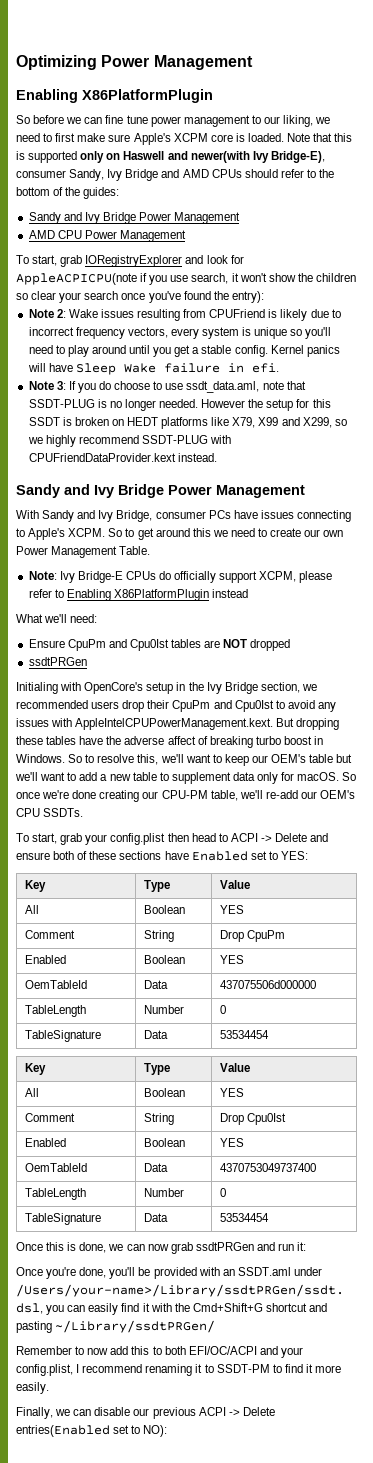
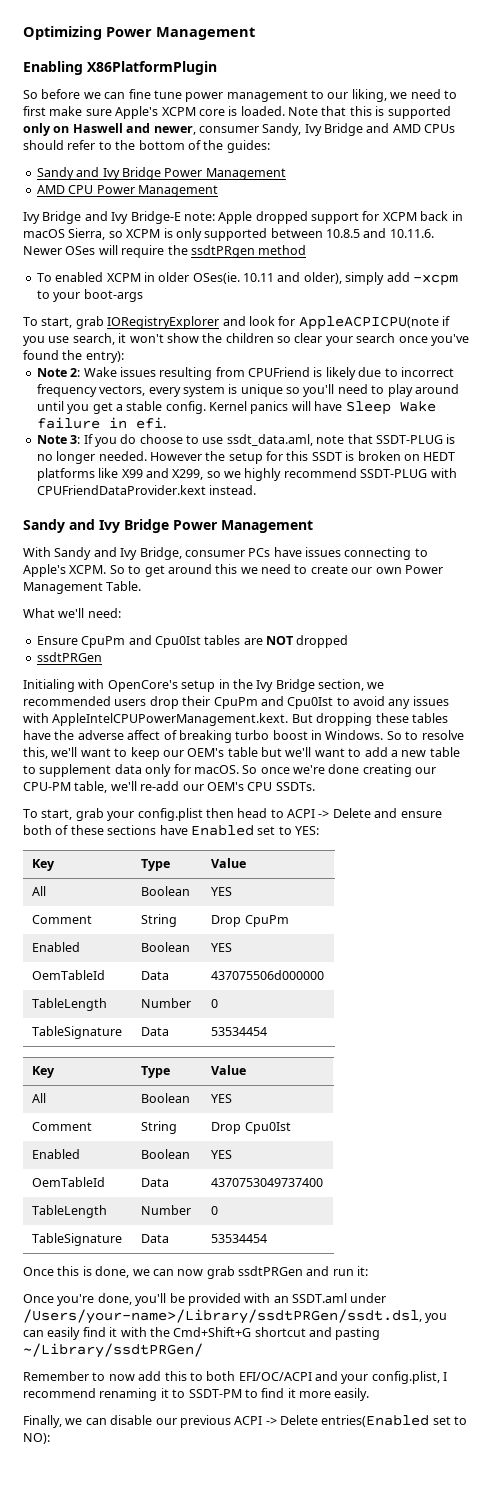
- Note that this is supported only on Haswell and newer(with Ivy Bridge-E), consumer Sandy, Ivy Bridge and AMD CPUs should refer to the bottom of the guides:
+ Note that this is supported only on Haswell and newer, consumer Sandy, Ivy Bridge and AMD CPUs should refer to the bottom of the guides:
+ Ivy Bridge and Ivy Bridge-E note: Apple dropped support for XCPM back in macOS Sierra, so XCPM is only supported between 10.8.5 and 10.11.6. Newer OSes will require the ssdtPRgen method
+ To enabled XCPM in older OSes(ie. 10.11 and older), simply add -xcpm to your boot-args
- However the setup for this SSDT is broken on HEDT platforms like X79, X99 and X299, so we highly recommend SSDT-PLUG with CPUFriendDataProvider.kext instead.
+ However the setup for this SSDT is broken on HEDT platforms like X99 and X299, so we highly recommend SSDT-PLUG with CPUFriendDataProvider.kext instead.
- Note: Ivy Bridge-E CPUs do officially support XCPM, please refer to Enabling X86PlatformPlugin instead

